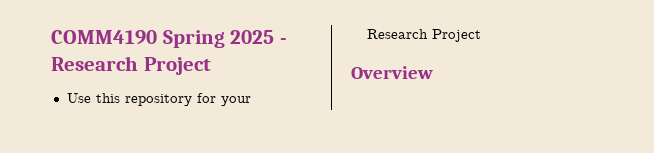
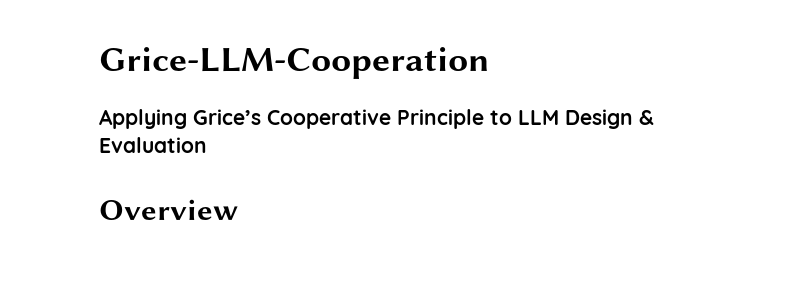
- COMM4190 Spring 2025 - Research Project
- Use this repository for your Research Project
+ Grice-LLM-Cooperation
+ Applying Grice’s Cooperative Principle to LLM Design & Evaluation

